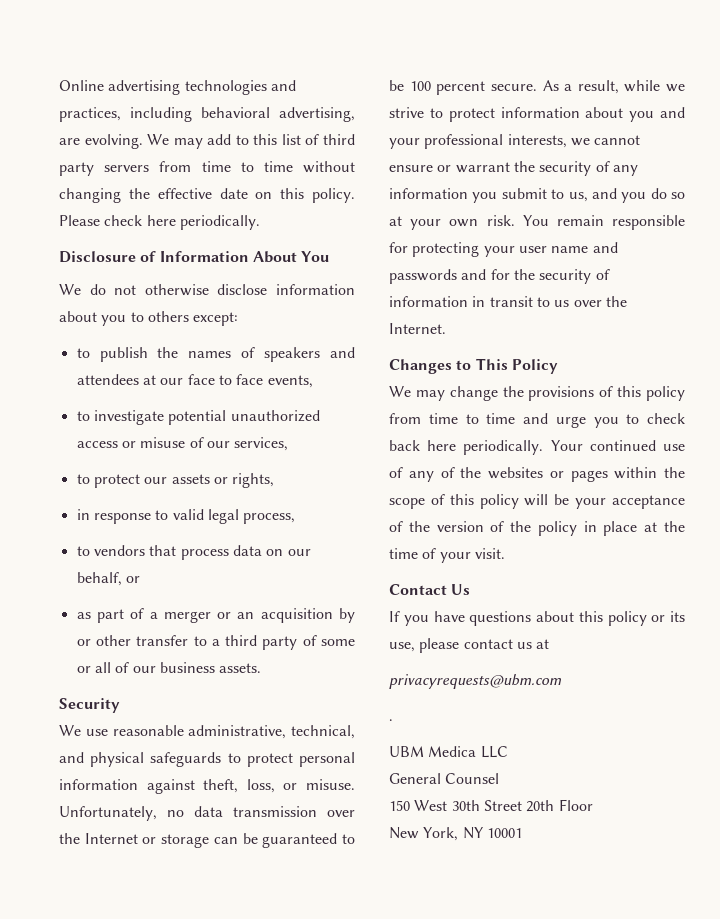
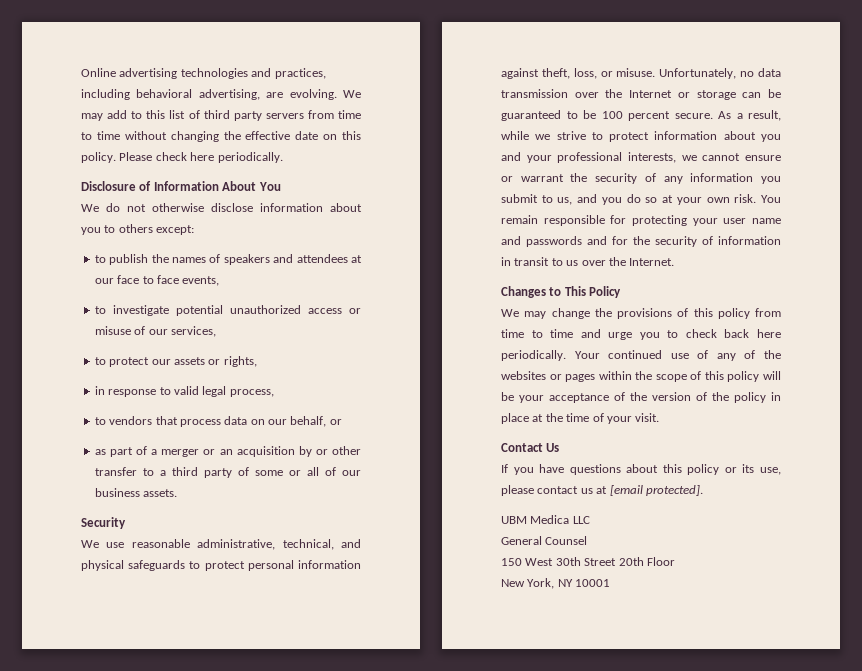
- If you have questions about this policy or its use, please contact us at
- privacyrequests@ubm.com
- .
+ If you have questions about this policy or its use, please contact us at [email protected].

